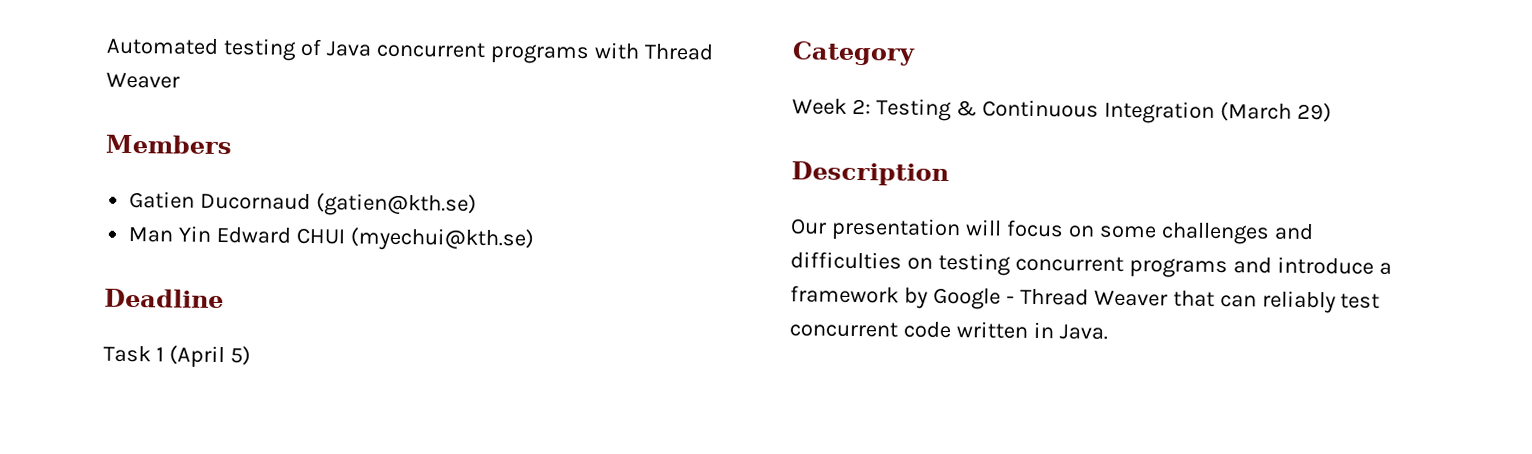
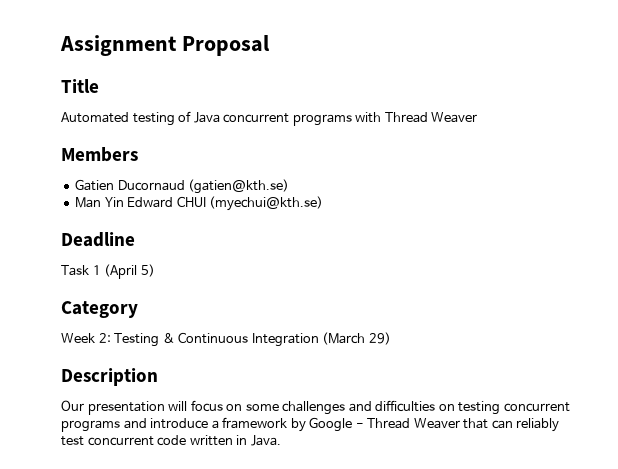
+ Assignment Proposal
+ Title

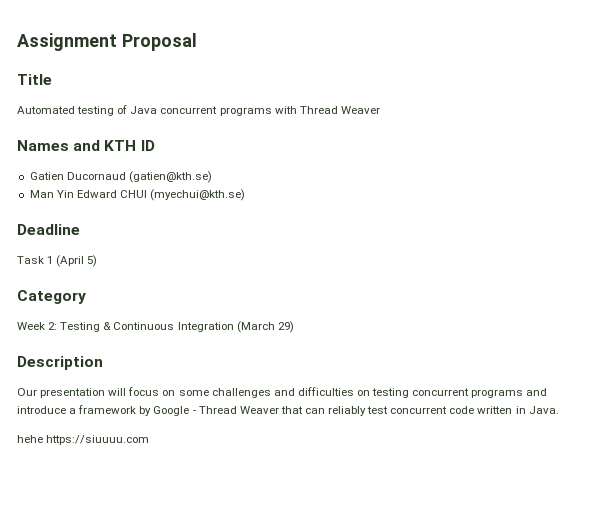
- Members
+ Names and KTH ID
+ hehe https://siuuuu.com

